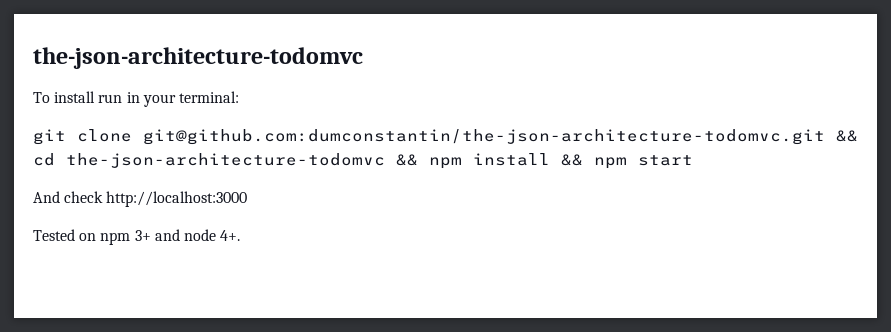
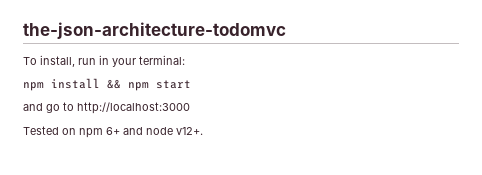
- To install run in your terminal:
+ To install, run in your terminal:
- git clone git@github.com:dumconstantin/the-json-architecture-todomvc.git && cd the-json-architecture-todomvc && npm install && npm start
+ npm install && npm start
- And check http://localhost:3000
+ and go to http://localhost:3000
- Tested on npm 3+ and node 4+.
+ Tested on npm 6+ and node v12+.

